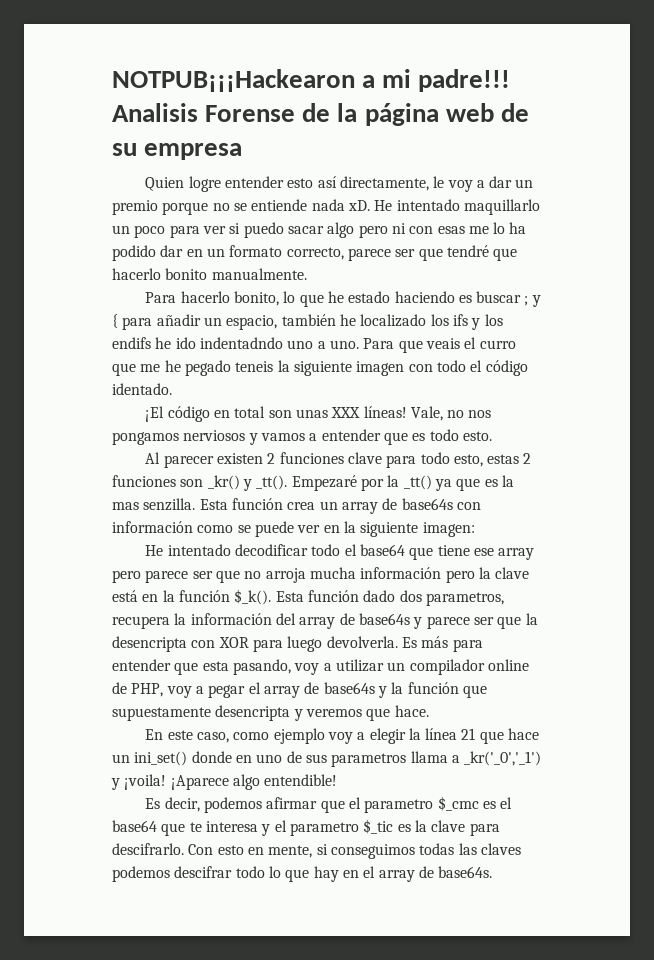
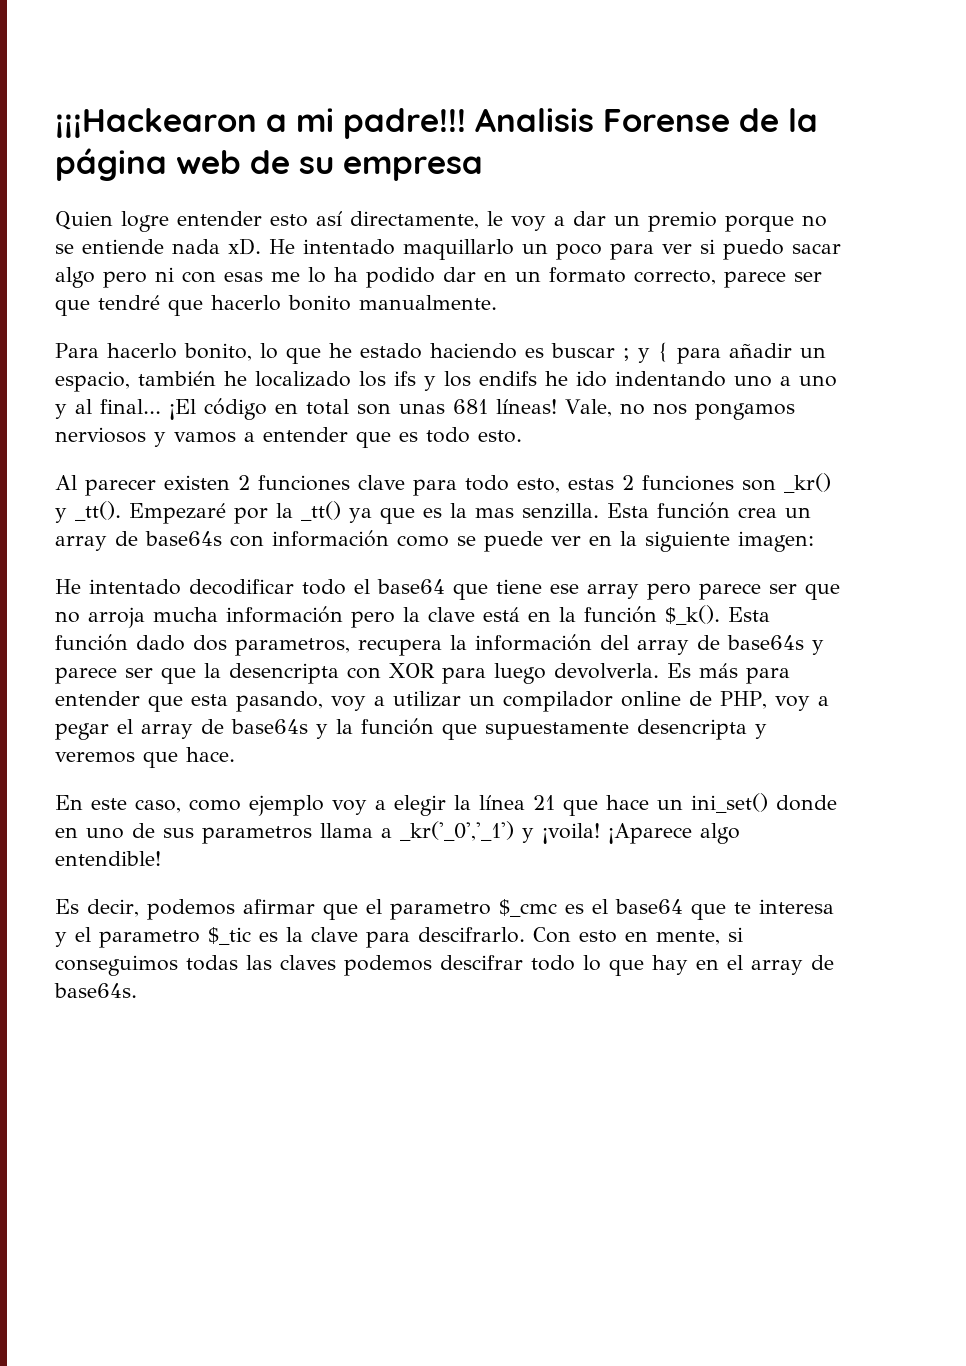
- NOTPUB¡¡¡Hackearon a mi padre!!!
+ ¡¡¡Hackearon a mi padre!!!
- Para hacerlo bonito, lo que he estado haciendo es buscar ; y { para añadir un espacio, también he localizado los ifs y los endifs he ido indentadndo uno a uno. Para que veais el curro que me he pegado teneis la siguiente imagen con todo el código identado.
- ¡El código en total son unas XXX líneas!
+ Para hacerlo bonito, lo que he estado haciendo es buscar ; y { para añadir un espacio, también he localizado los ifs y los endifs he ido indentando uno a uno y al final... ¡El código en total son unas 681 líneas!

